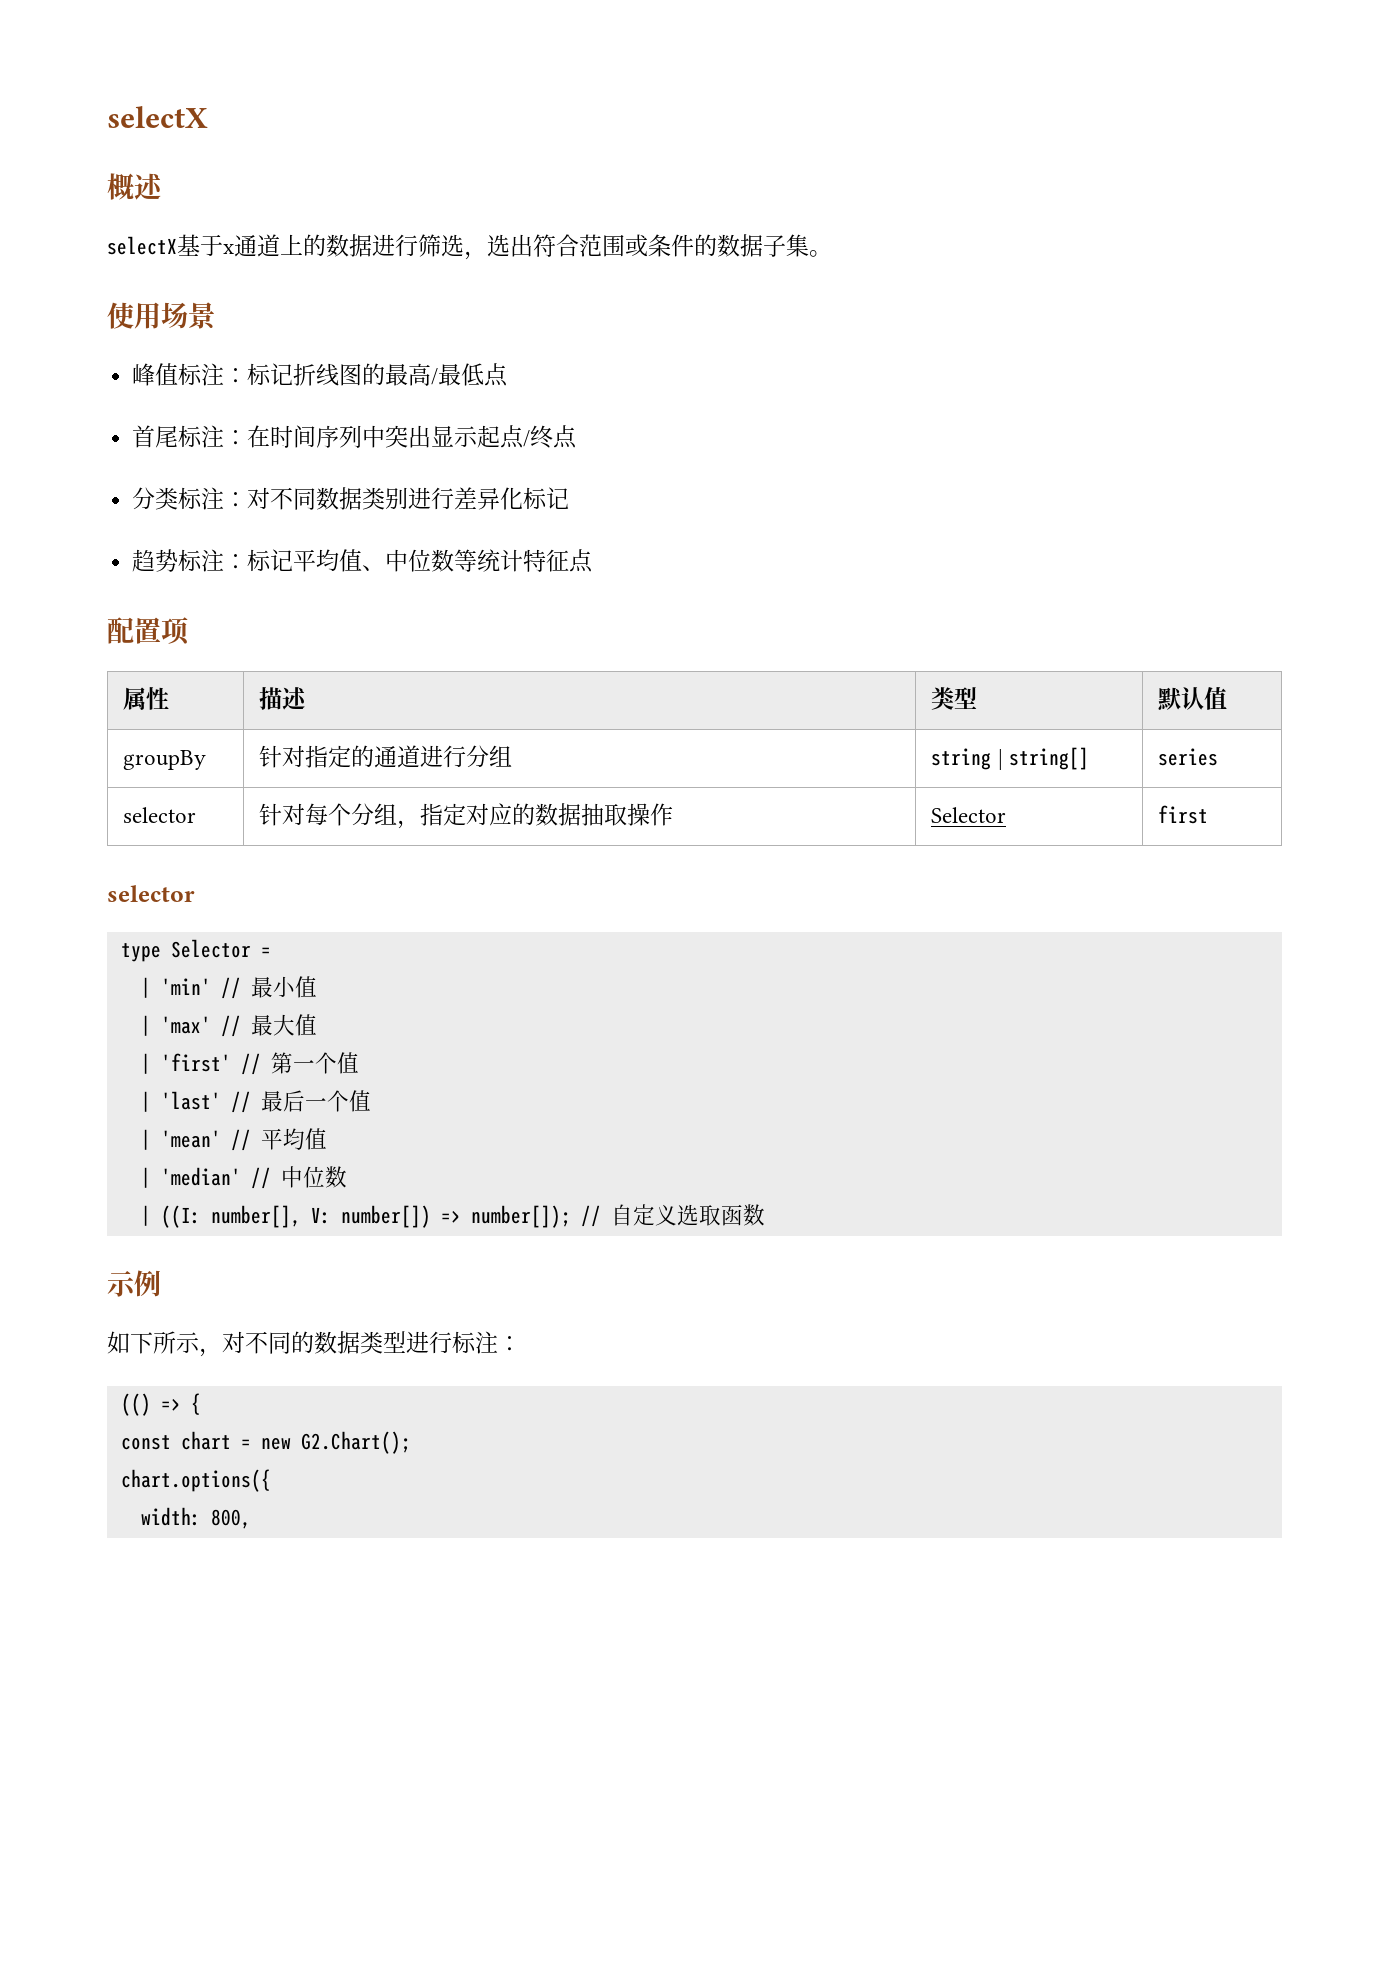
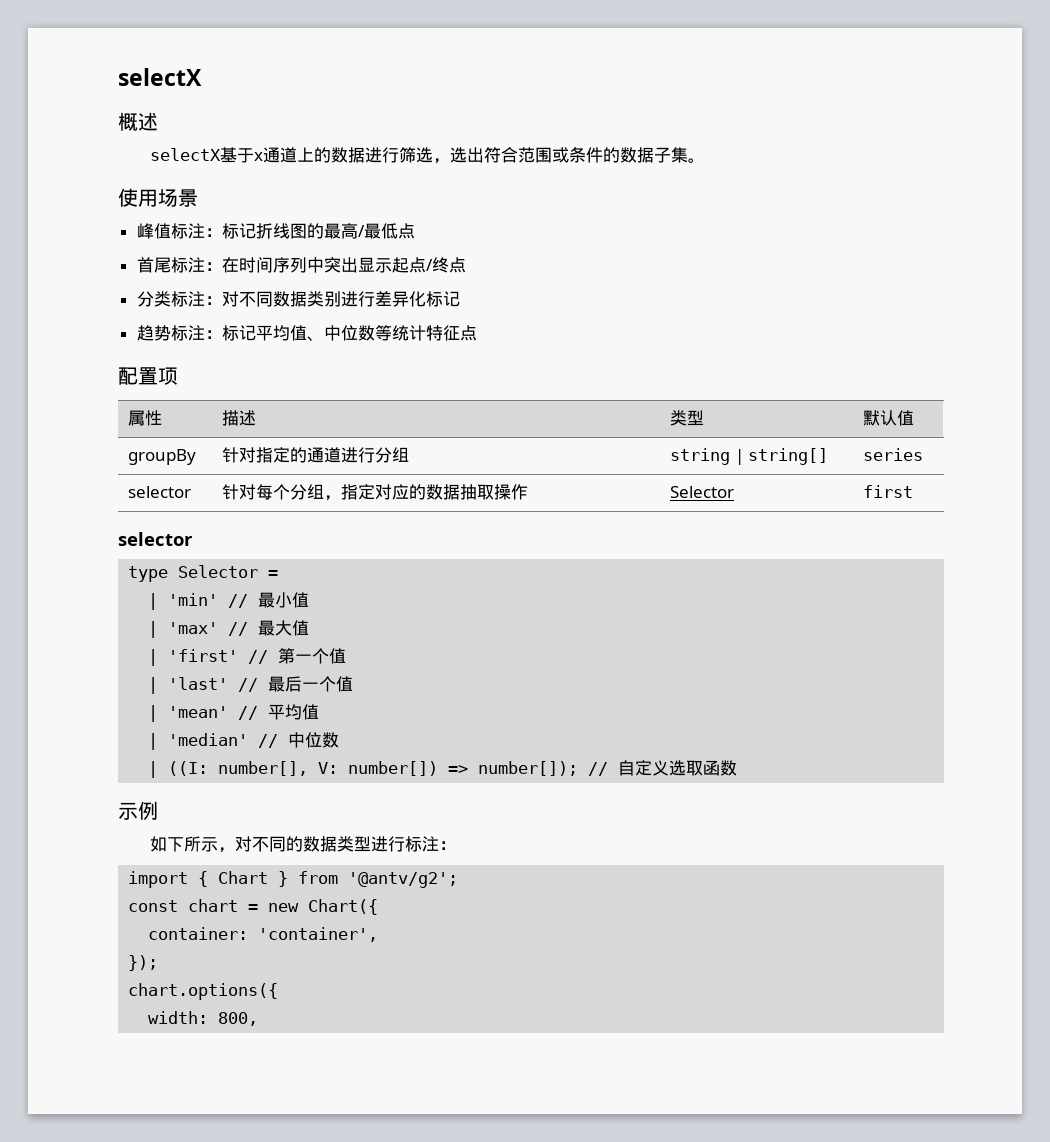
- (() => {
+ import { Chart } from '@antv/g2';
- const chart = new G2.Chart();
+ const chart = new Chart({
+ container: 'container',
+ });

